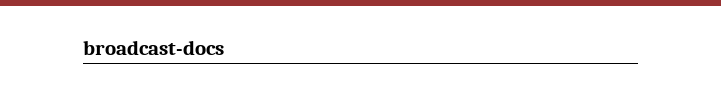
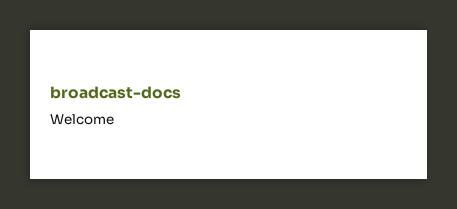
+ Welcome

